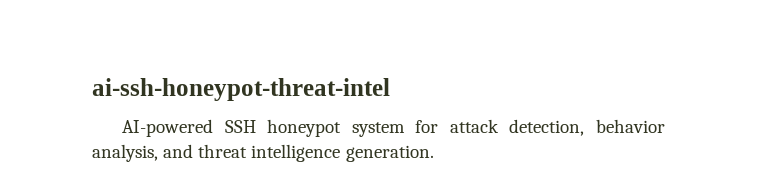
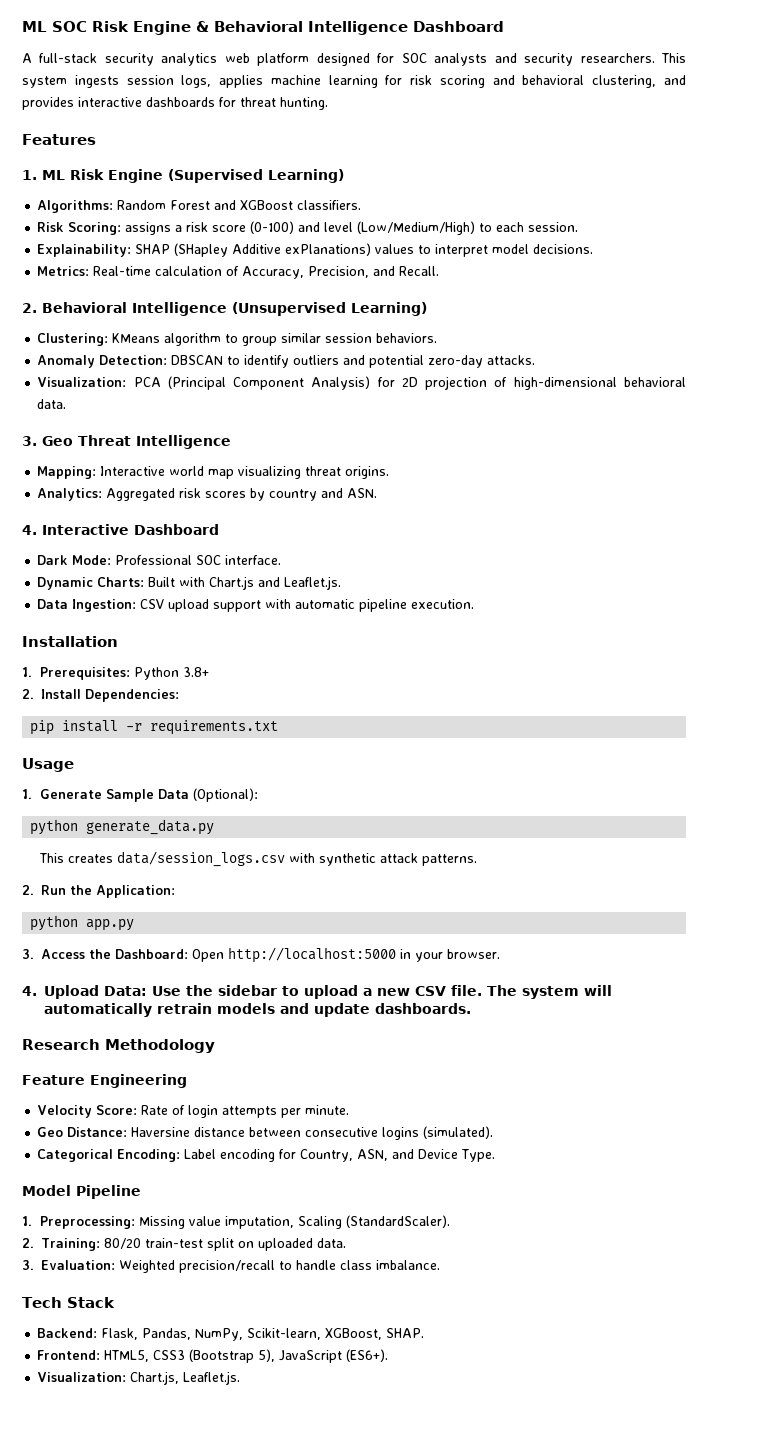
- ai-ssh-honeypot-threat-intel
- AI-powered SSH honeypot system for attack detection, behavior analysis, and threat intelligence generation.
+ ML SOC Risk Engine & Behavioral Intelligence Dashboard
+ A full-stack security analytics web platform designed for SOC analysts and security researchers. This system ingests session logs, applies machine learning for risk scoring and behavioral clustering, and provides interactive dashboards for threat hunting.
+ Features
+ 1. ML Risk Engine (Supervised Learning)
+ Algorithms: Random Forest and XGBoost classifiers.
+ Risk Scoring: assigns a risk score (0-100) and level (Low/Medium/High) to each session.
+ Explainability: SHAP (SHapley Additive exPlanations) values to interpret model decisions.
+ Metrics: Real-time calculation of Accuracy, Precision, and Recall.
+ 2. Behavioral Intelligence (Unsupervised Learning)
+ Clustering: KMeans algorithm to group similar session behaviors.
+ Anomaly Detection: DBSCAN to identify outliers and potential zero-day attacks.
+ Visualization: PCA (Principal Component Analysis) for 2D projection of high-dimensional behavioral data.
+ 3. Geo Threat Intelligence
+ Mapping: Interactive world map visualizing threat origins.
+ Analytics: Aggregated risk scores by country and ASN.
+ 4. Interactive Dashboard
+ Dark Mode: Professional SOC interface.
+ Dynamic Charts: Built with Chart.js and Leaflet.js.
+ Data Ingestion: CSV upload support with automatic pipeline execution.
+ Installation
+ 1. Prerequisites: Python 3.8+
+ 2. Install Dependencies:
+ pip install -r requirements.txt
+ Usage
+ 1. Generate Sample Data (Optional):
+ python generate_data.py
+ This creates data/session_logs.csv with synthetic attack patterns.
+ 2. Run the Application:
+ python app.py
+ 3. Access the Dashboard: Open http://localhost:5000 in your browser.
+ 4. Upload Data: Use the sidebar to upload a new CSV file. The system will automatically retrain models and update dashboards.
+ Research Methodology
+ Feature Engineering
+ Velocity Score: Rate of login attempts per minute.
+ Geo Distance: Haversine distance between consecutive logins (simulated).
+ Categorical Encoding: Label encoding for Country, ASN, and Device Type.
+ Model Pipeline
+ 1. Preprocessing: Missing value imputation, Scaling (StandardScaler).
+ 2. Training: 80/20 train-test split on uploaded data.
+ 3. Evaluation: Weighted precision/recall to handle class imbalance.
+ Tech Stack
+ Backend: Flask, Pandas, NumPy, Scikit-learn, XGBoost, SHAP.
+ Frontend: HTML5, CSS3 (Bootstrap 5), JavaScript (ES6+).
+ Visualization: Chart.js, Leaflet.js.

